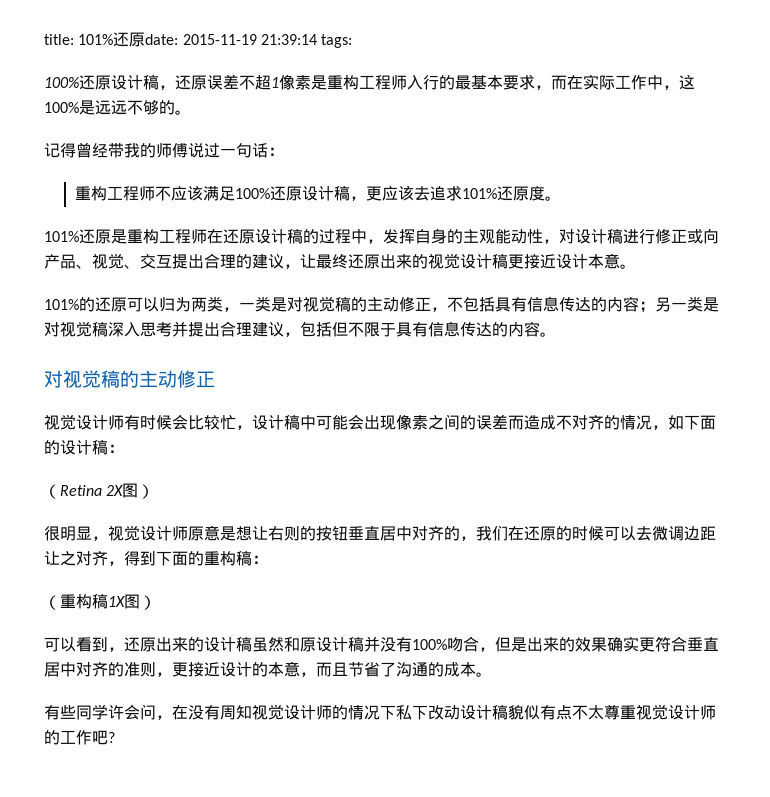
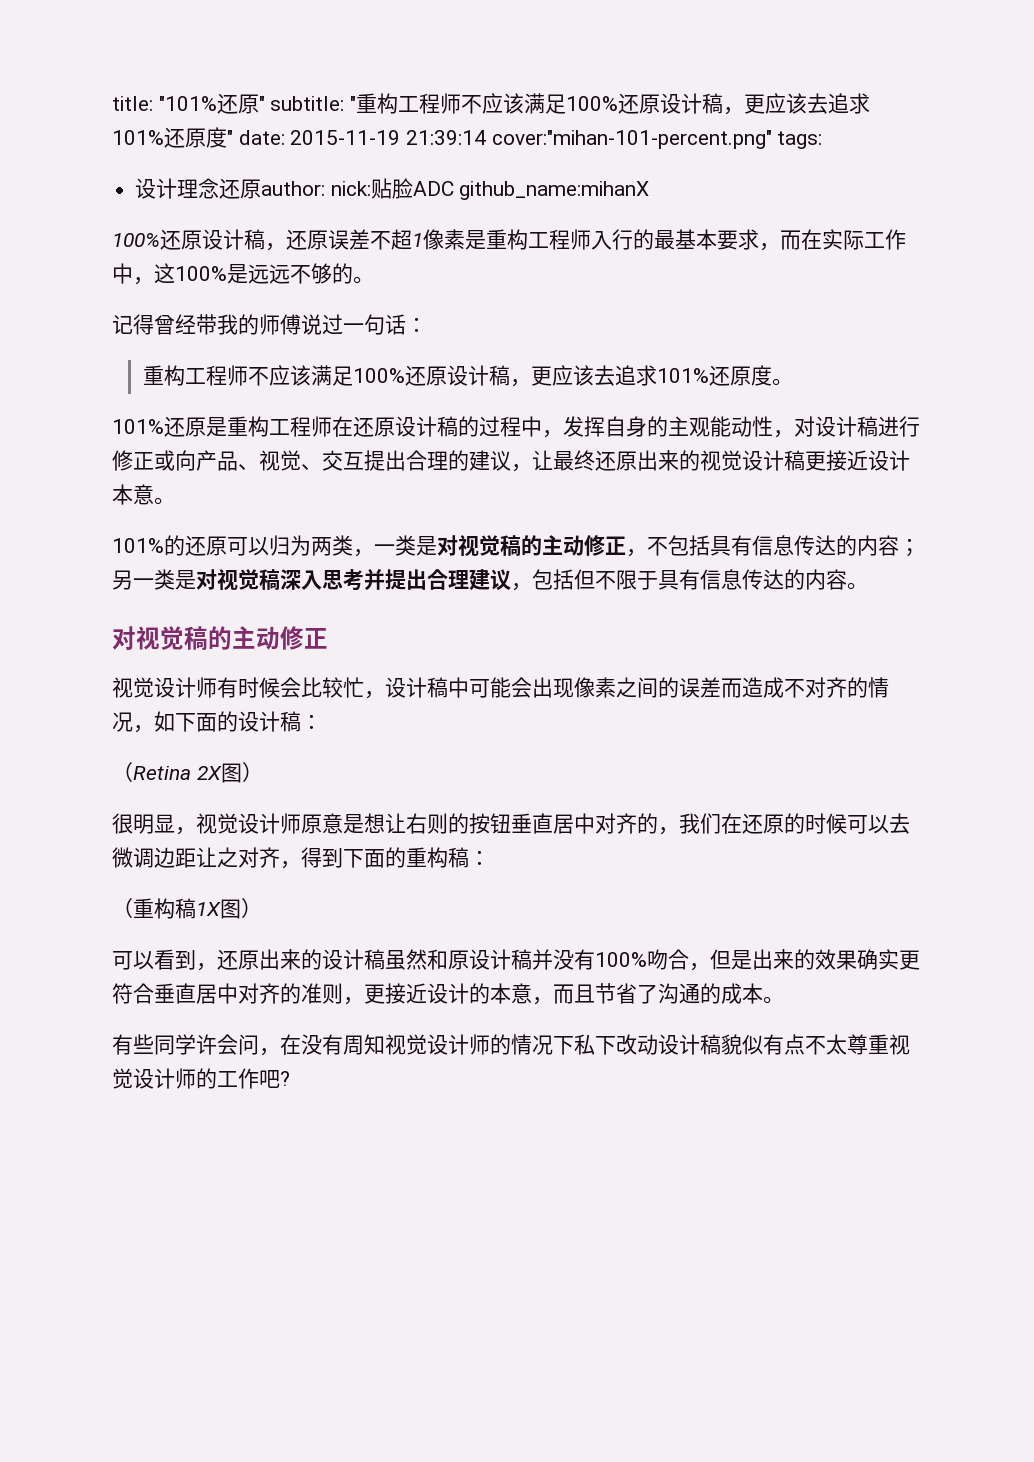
- title: 101%还原date: 2015-11-19 21:39:14 tags:
+ title: "101%还原" subtitle: "重构工程师不应该满足100%还原设计稿，更应该去追求101%还原度" date: 2015-11-19 21:39:14 cover:"mihan-101-percent.png" tags:
+ 设计理念还原author: nick:贴脸ADC github_name:mihanX

